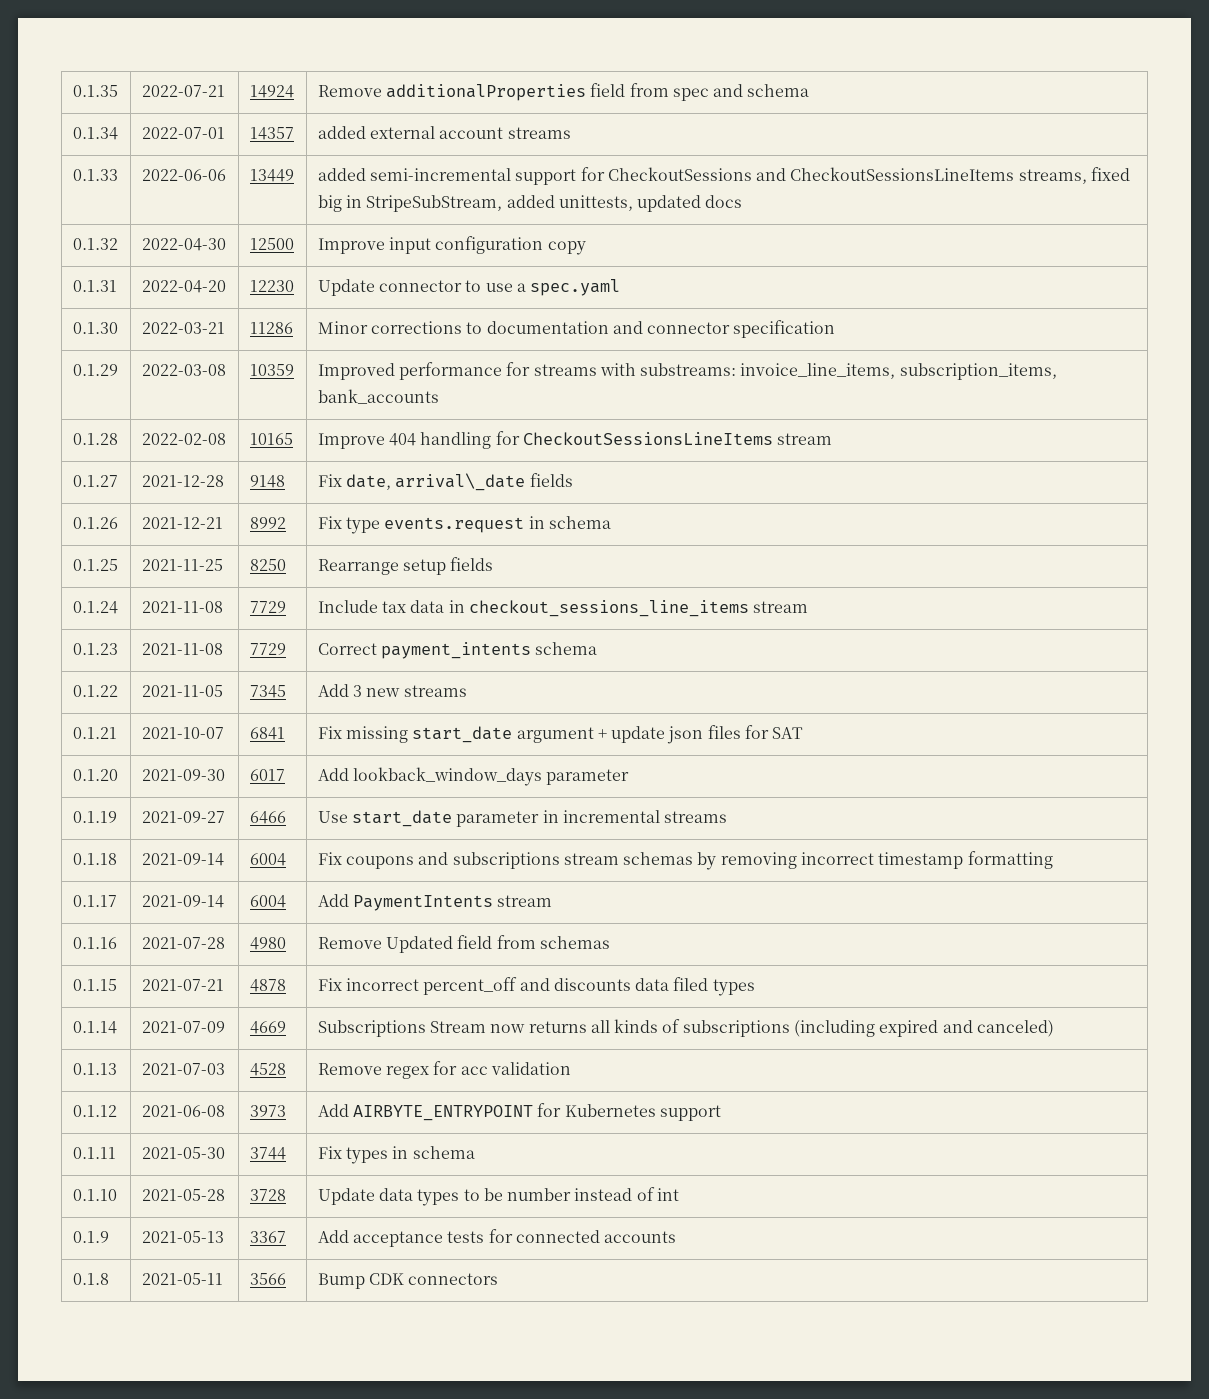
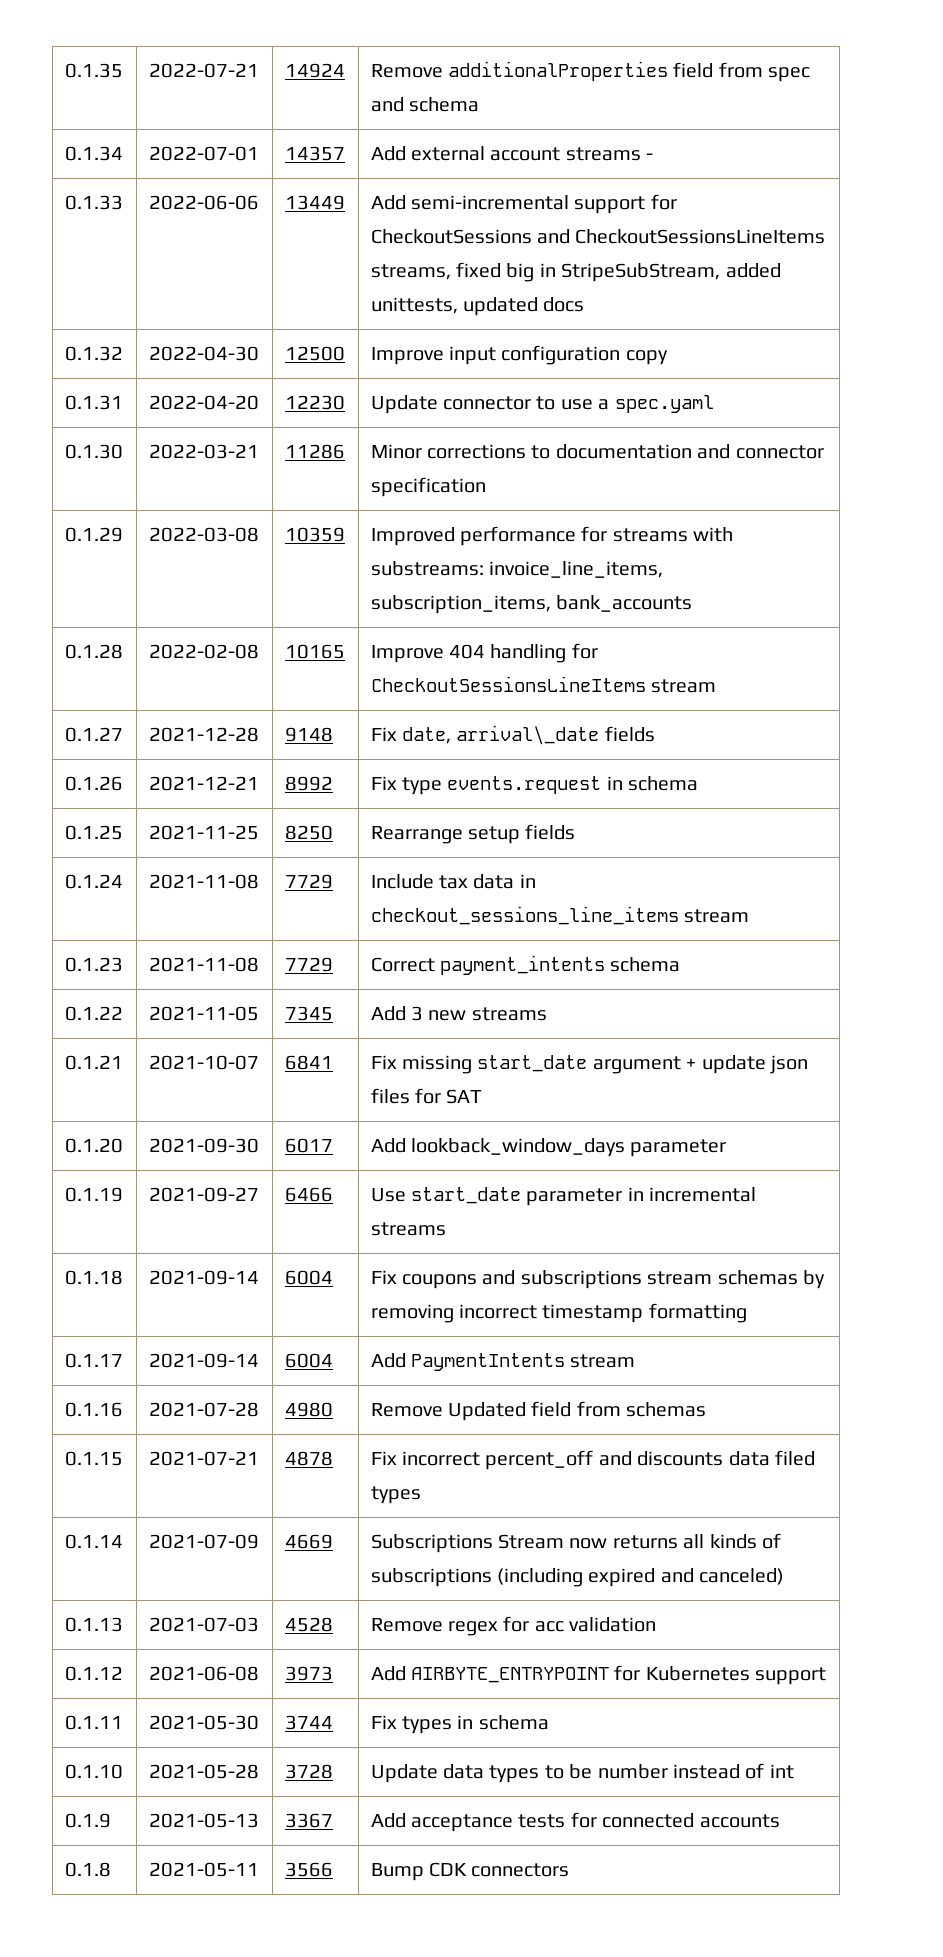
- 0.1.34 | 2022-07-01 | 14357 | added external account streams
+ 0.1.34 | 2022-07-01 | 14357 | Add external account streams -
- 0.1.33 | 2022-06-06 | 13449 | added semi-incremental support for CheckoutSessions and CheckoutSessionsLineItems streams, fixed big in StripeSubStream, added unittests, updated docs
+ 0.1.33 | 2022-06-06 | 13449 | Add semi-incremental support for CheckoutSessions and CheckoutSessionsLineItems streams, fixed big in StripeSubStream, added unittests, updated docs

